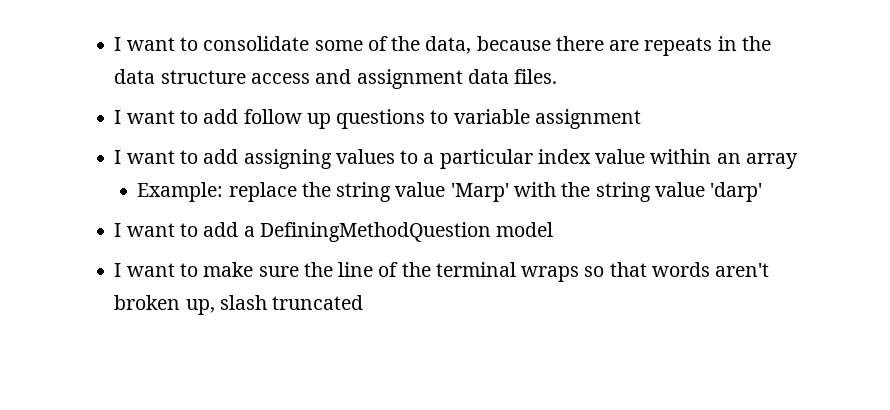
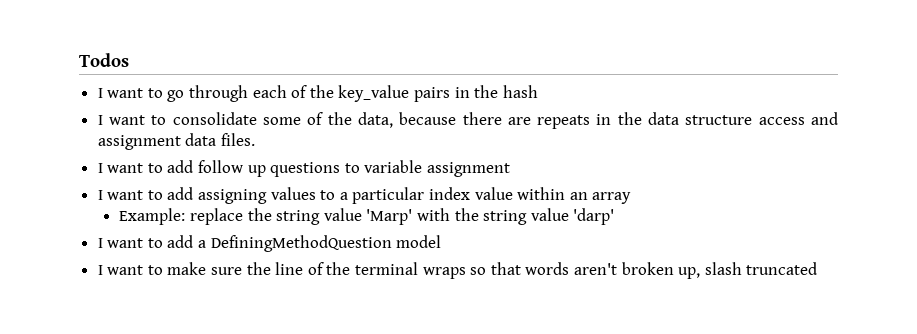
+ Todos
+ I want to go through each of the key_value pairs in the hash

